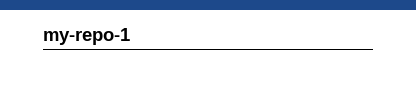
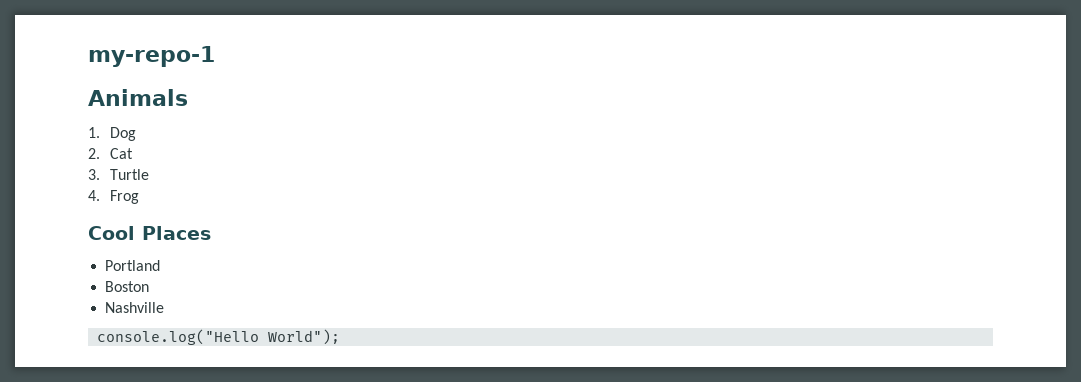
+ Animals
+ 1. Dog
+ 2. Cat
+ 3. Turtle
+ 4. Frog
+ Cool Places
+ Portland
+ Boston
+ Nashville
+ console.log("Hello World");

